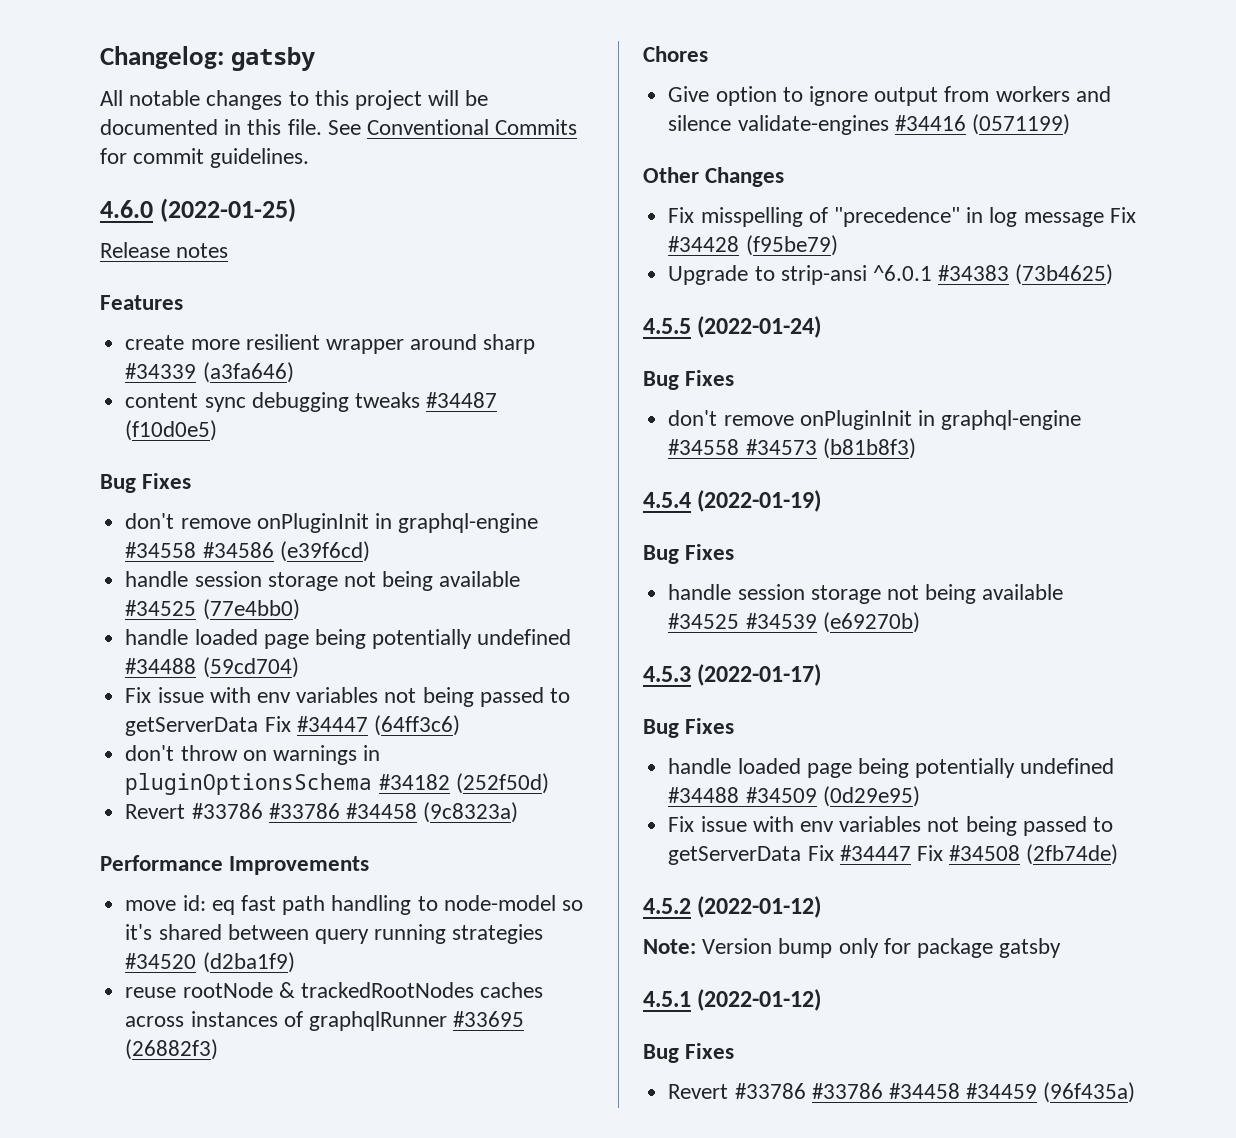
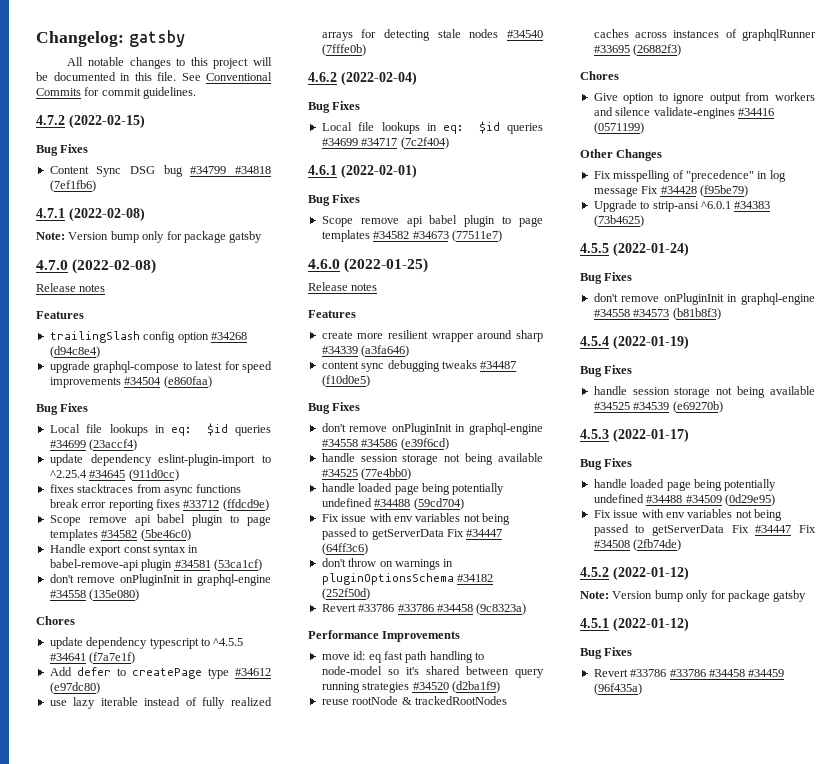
+ 4.7.2 (2022-02-15)
+ Bug Fixes
+ Content Sync DSG bug #34799 #34818 (7ef1fb6)
+ 4.7.1 (2022-02-08)
+ Note: Version bump only for package gatsby
+ 4.7.0 (2022-02-08)
+ Release notes
+ Features
+ trailingSlash config option #34268 (d94c8e4)
+ upgrade graphql-compose to latest for speed improvements #34504 (e860faa)
+ Bug Fixes
+ Local file lookups in eq: $id queries #34699 (23accf4)
+ update dependency eslint-plugin-import to ^2.25.4 #34645 (911d0cc)
+ fixes stacktraces from async functions break error reporting fixes #33712 (ffdcd9e)
+ Scope remove api babel plugin to page templates #34582 (5be46c0)
+ Handle export const syntax in babel-remove-api plugin #34581 (53ca1cf)
+ don't remove onPluginInit in graphql-engine #34558 (135e080)
+ Chores
+ update dependency typescript to ^4.5.5 #34641 (f7a7e1f)
+ Add defer to createPage type #34612 (e97dc80)
+ use lazy iterable instead of fully realized arrays for detecting stale nodes #34540 (7fffe0b)
+ 4.6.2 (2022-02-04)
+ Bug Fixes
+ Local file lookups in eq: $id queries #34699 #34717 (7c2f404)
+ 4.6.1 (2022-02-01)
+ Bug Fixes
+ Scope remove api babel plugin to page templates #34582 #34673 (77511e7)

